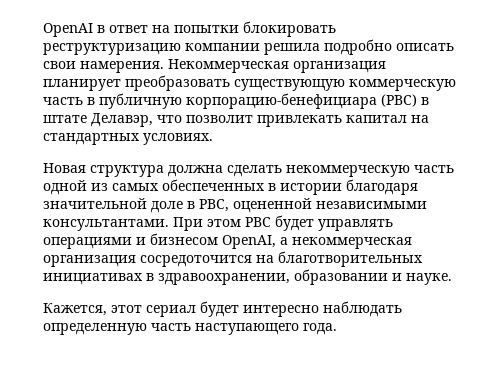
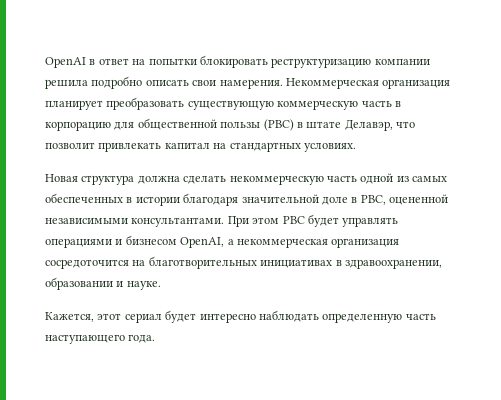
- Некоммерческая организация планирует преобразовать существующую коммерческую часть в публичную корпорацию-бенефициара (PBC) в штате Делавэр, что позволит привлекать капитал на стандартных условиях.
+ Некоммерческая организация планирует преобразовать существующую коммерческую часть в корпорацию для общественной пользы (PBC) в штате Делавэр, что позволит привлекать капитал на стандартных условиях.

